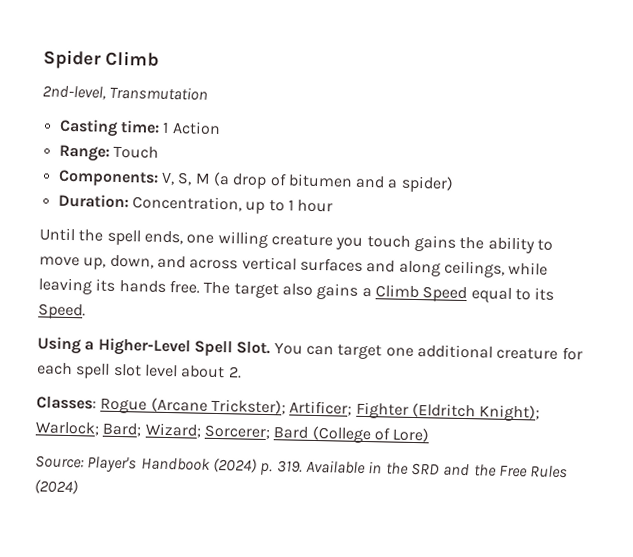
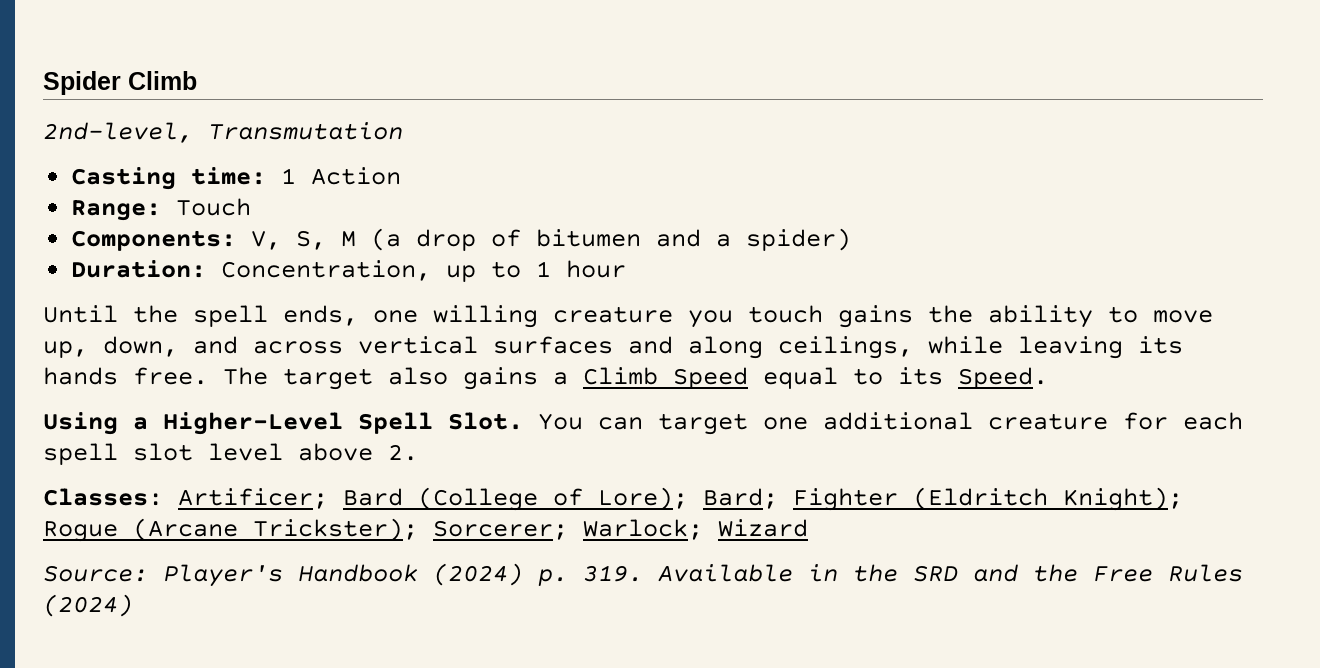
- You can target one additional creature for each spell slot level about 2.
+ You can target one additional creature for each spell slot level above 2.
- Classes: Rogue (Arcane Trickster); Artificer; Fighter (Eldritch Knight); Warlock; Bard; Wizard; Sorcerer; Bard (College of Lore)
+ Classes: Artificer; Bard (College of Lore); Bard; Fighter (Eldritch Knight); Rogue (Arcane Trickster); Sorcerer; Warlock; Wizard

